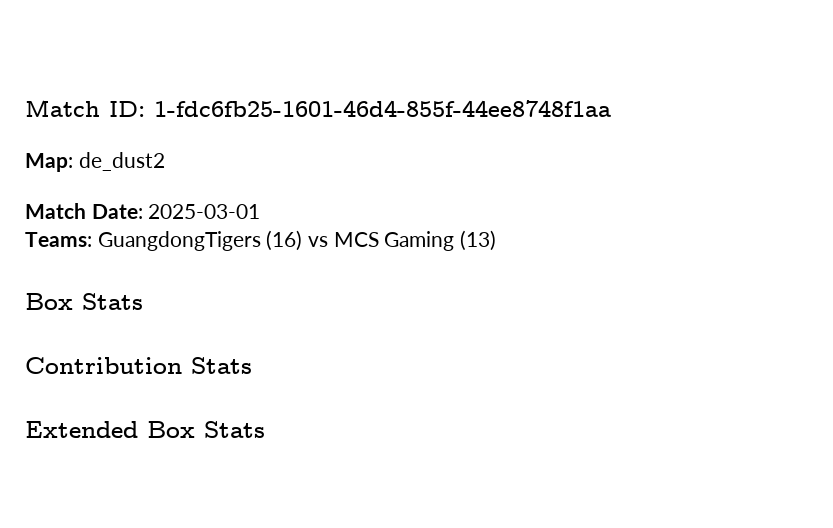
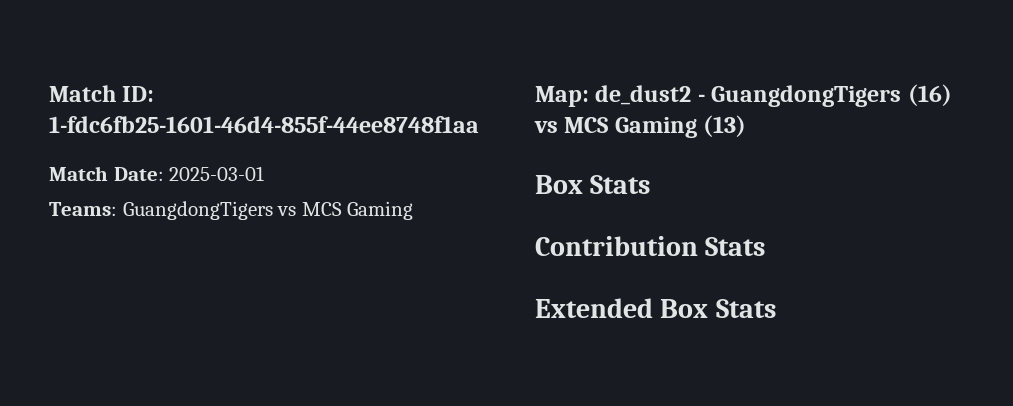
- Map: de_dust2
- Teams: GuangdongTigers (16) vs MCS Gaming (13)
+ Teams: GuangdongTigers vs MCS Gaming
+ Map: de_dust2 - GuangdongTigers (16) vs MCS Gaming (13)

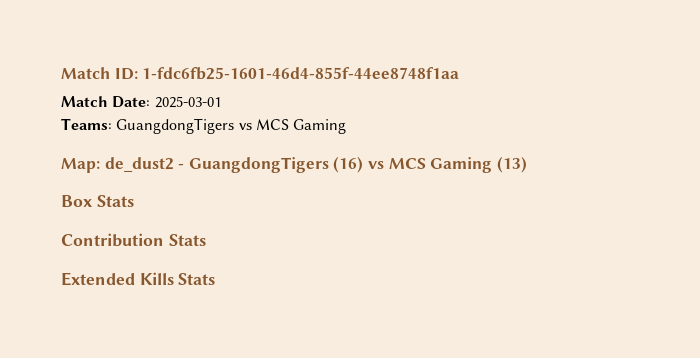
- Extended Box Stats
+ Extended Kills Stats

